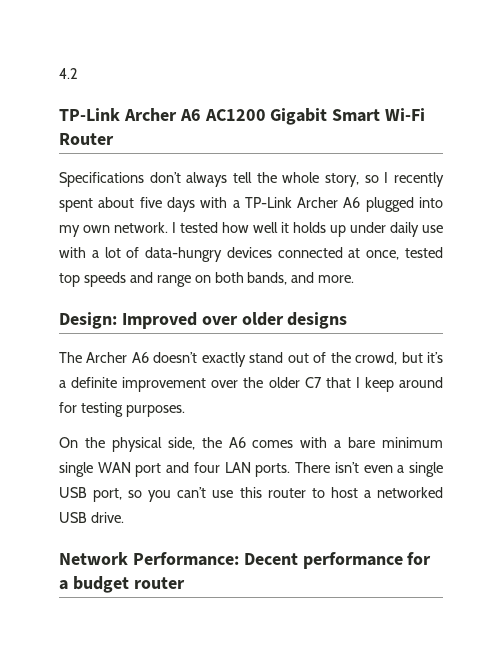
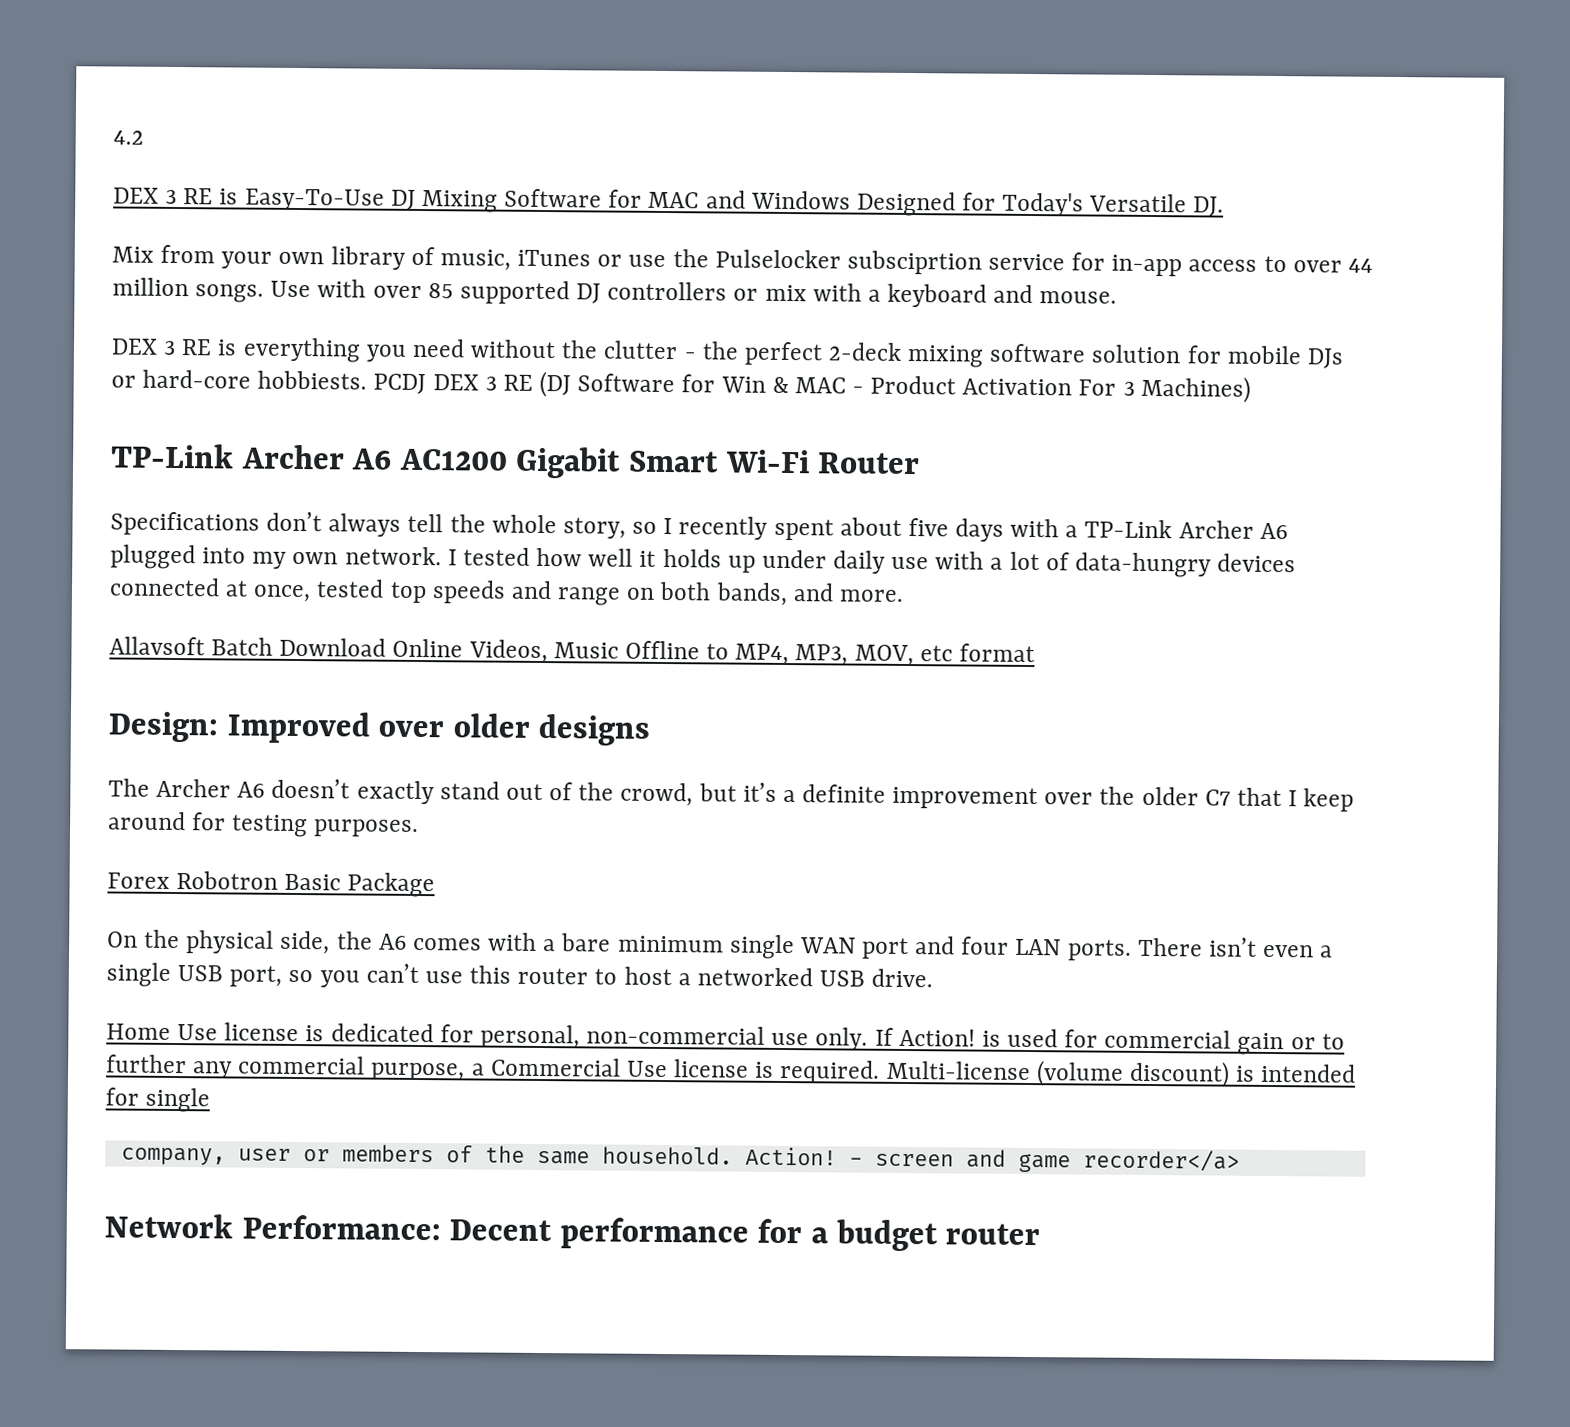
+ DEX 3 RE is Easy-To-Use DJ Mixing Software for MAC and Windows Designed for Today's Versatile DJ.
+ Mix from your own library of music, iTunes or use the Pulselocker subsciprtion service for in-app access to over 44 million songs. Use with over 85 supported DJ controllers or mix with a keyboard and mouse.
+ DEX 3 RE is everything you need without the clutter - the perfect 2-deck mixing software solution for mobile DJs or hard-core hobbiests. PCDJ DEX 3 RE (DJ Software for Win & MAC - Product Activation For 3 Machines)
+ Allavsoft Batch Download Online Videos, Music Offline to MP4, MP3, MOV, etc format
+ Forex Robotron Basic Package
+ Home Use license is dedicated for personal, non-commercial use only. If Action! is used for commercial gain or to further any commercial purpose, a Commercial Use license is required. Multi-license (volume discount) is intended for single
+ company, user or members of the same household. Action! - screen and game recorder</a>

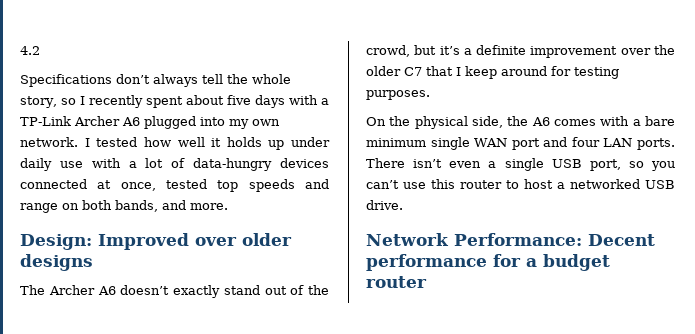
- DEX 3 RE is Easy-To-Use DJ Mixing Software for MAC and Windows Designed for Today's Versatile DJ.
- Mix from your own library of music, iTunes or use the Pulselocker subsciprtion service for in-app access to over 44 million songs. Use with over 85 supported DJ controllers or mix with a keyboard and mouse.
- DEX 3 RE is everything you need without the clutter - the perfect 2-deck mixing software solution for mobile DJs or hard-core hobbiests. PCDJ DEX 3 RE (DJ Software for Win & MAC - Product Activation For 3 Machines)
- TP-Link Archer A6 AC1200 Gigabit Smart Wi-Fi Router
- Allavsoft Batch Download Online Videos, Music Offline to MP4, MP3, MOV, etc format
- Forex Robotron Basic Package
- Home Use license is dedicated for personal, non-commercial use only. If Action! is used for commercial gain or to further any commercial purpose, a Commercial Use license is required. Multi-license (volume discount) is intended for single
- company, user or members of the same household. Action! - screen and game recorder</a>

